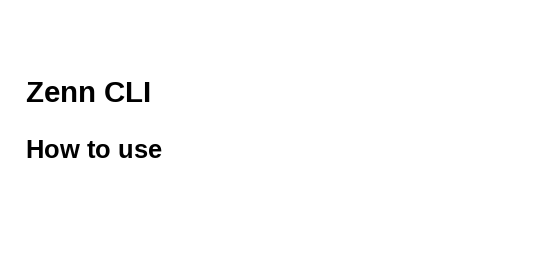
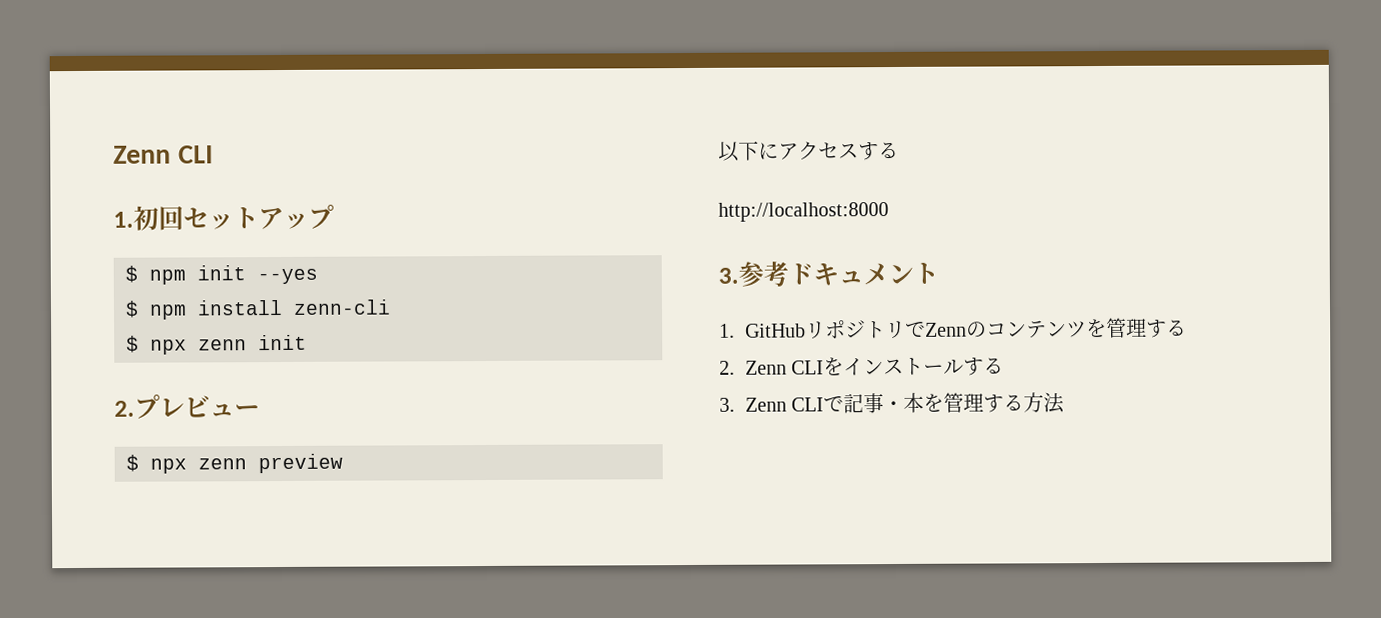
- How to use
+ 1.初回セットアップ
+ $ npm init --yes
+ $ npm install zenn-cli
+ $ npx zenn init
+ 2.プレビュー
+ $ npx zenn preview
+ 以下にアクセスする
+ http://localhost:8000
+ 3.参考ドキュメント
+ 1. GitHubリポジトリでZennのコンテンツを管理する
+ 2. Zenn CLIをインストールする
+ 3. Zenn CLIで記事・本を管理する方法

